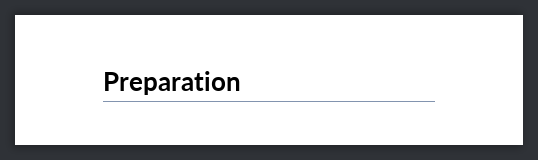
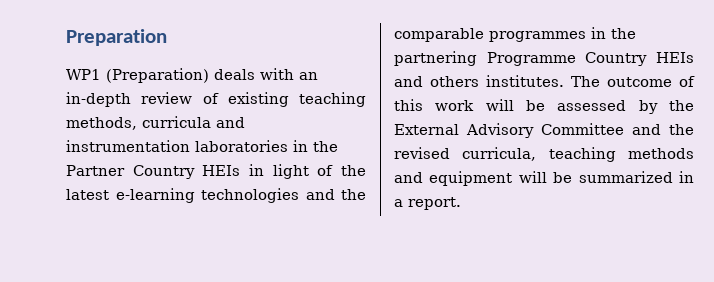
+ WP1 (Preparation) deals with an in-depth review of existing teaching methods, curricula and instrumentation laboratories in the Partner Country HEIs in light of the latest e-learning technologies and the comparable programmes in the partnering Programme Country HEIs and others institutes. The outcome of this work will be assessed by the External Advisory Committee and the revised curricula, teaching methods and equipment will be summarized in a report.

